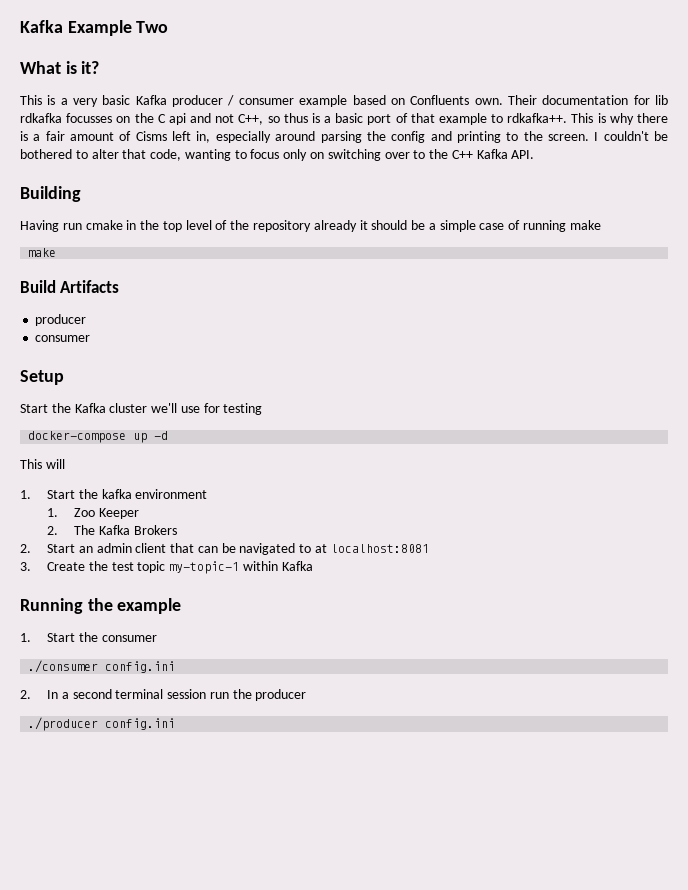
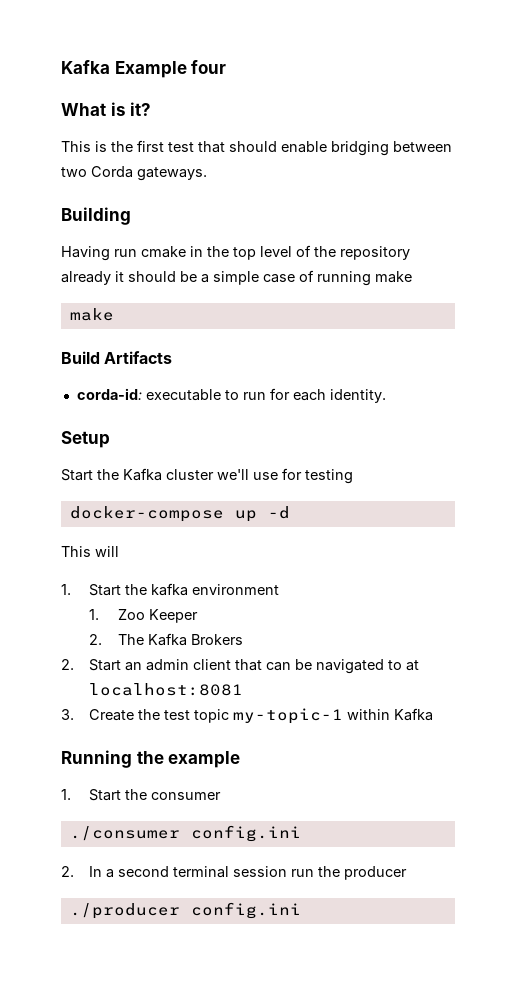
- Kafka Example Two
+ Kafka Example four
- This is a very basic Kafka producer / consumer example based on Confluents own. Their documentation for lib rdkafka focusses on the C api and not C++, so thus is a basic port of that example to rdkafka++. This is why there is a fair amount of Cisms left in, especially around parsing the config and printing to the screen. I couldn't be bothered to alter that code, wanting to focus only on switching over to the C++ Kafka API.
+ This is the first test that should enable bridging between two Corda gateways.
  Build Artifacts
- producer
- consumer
+ corda-id: executable to run for each identity.

